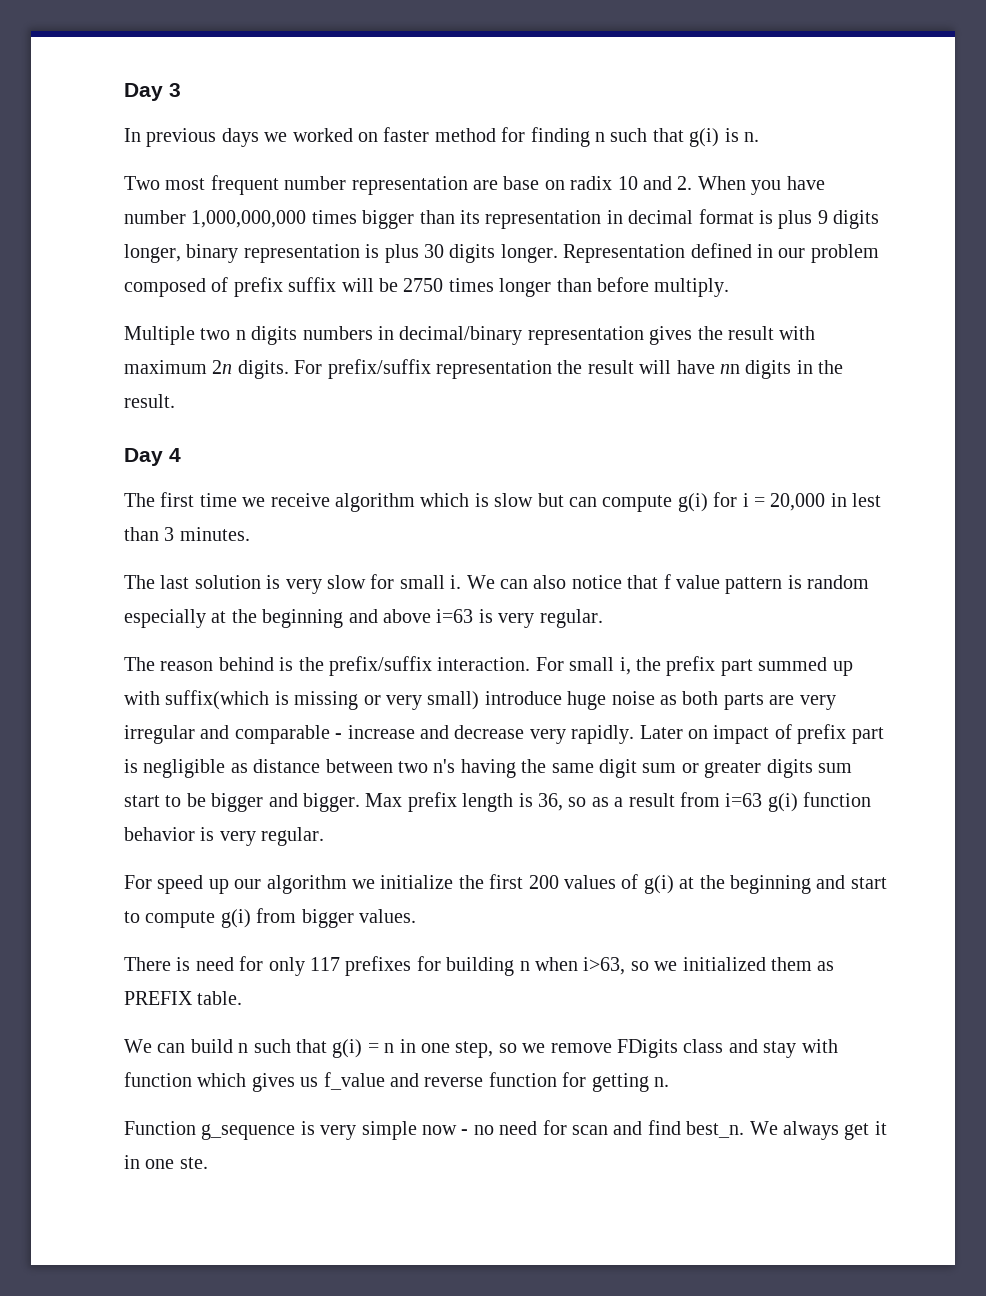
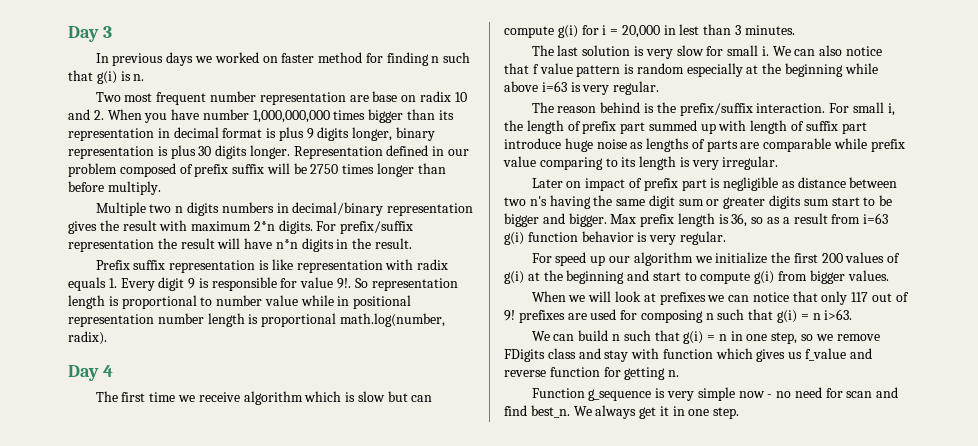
- Multiple two n digits numbers in decimal/binary representation gives the result with maximum 2n digits.
+ Multiple two n digits numbers in decimal/binary representation gives the result with maximum 2*n digits.
- For prefix/suffix representation the result will have nn digits in the result.
+ For prefix/suffix representation the result will have n*n digits in the result.
+ Prefix suffix representation is like representation with radix equals 1. Every digit 9 is responsible for value 9!. So representation length is proportional to number value while in positional representation number length is proportional math.log(number, radix).
- We can also notice that f value pattern is random especially at the beginning and above i=63 is very regular.
+ We can also notice that f value pattern is random especially at the beginning while above i=63 is very regular.
- For small i, the prefix part summed up with suffix(which is missing or very small) introduce huge noise as both parts are very irregular and comparable - increase and decrease very rapidly. Later on impact of prefix part is negligible as distance between two n's having the same digit sum or greater digits sum start to be bigger and bigger.
+ For small i, the length of prefix part summed up with length of suffix part introduce huge noise as lengths of parts are comparable while prefix value comparing to its length is very irregular.
+ Later on impact of prefix part is negligible as distance between two n's having the same digit sum or greater digits sum start to be bigger and bigger.
- There is need for only 117 prefixes for building n when i>63, so we initialized them as PREFIX table.
+ When we will look at prefixes we can notice that only 117 out of 9! prefixes are used for composing n such that g(i) = n i>63.
- We always get it in one ste.
+ We always get it in one step.

